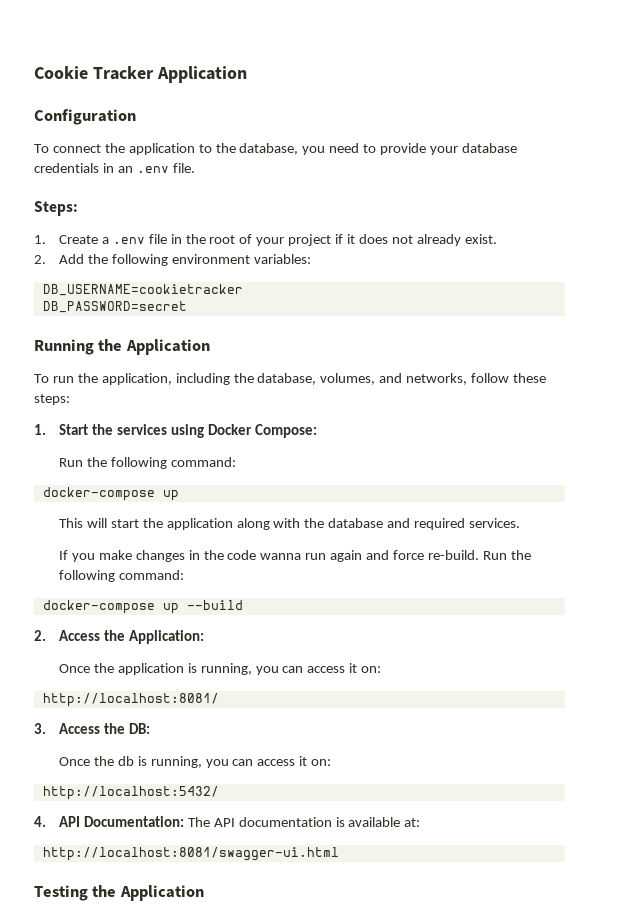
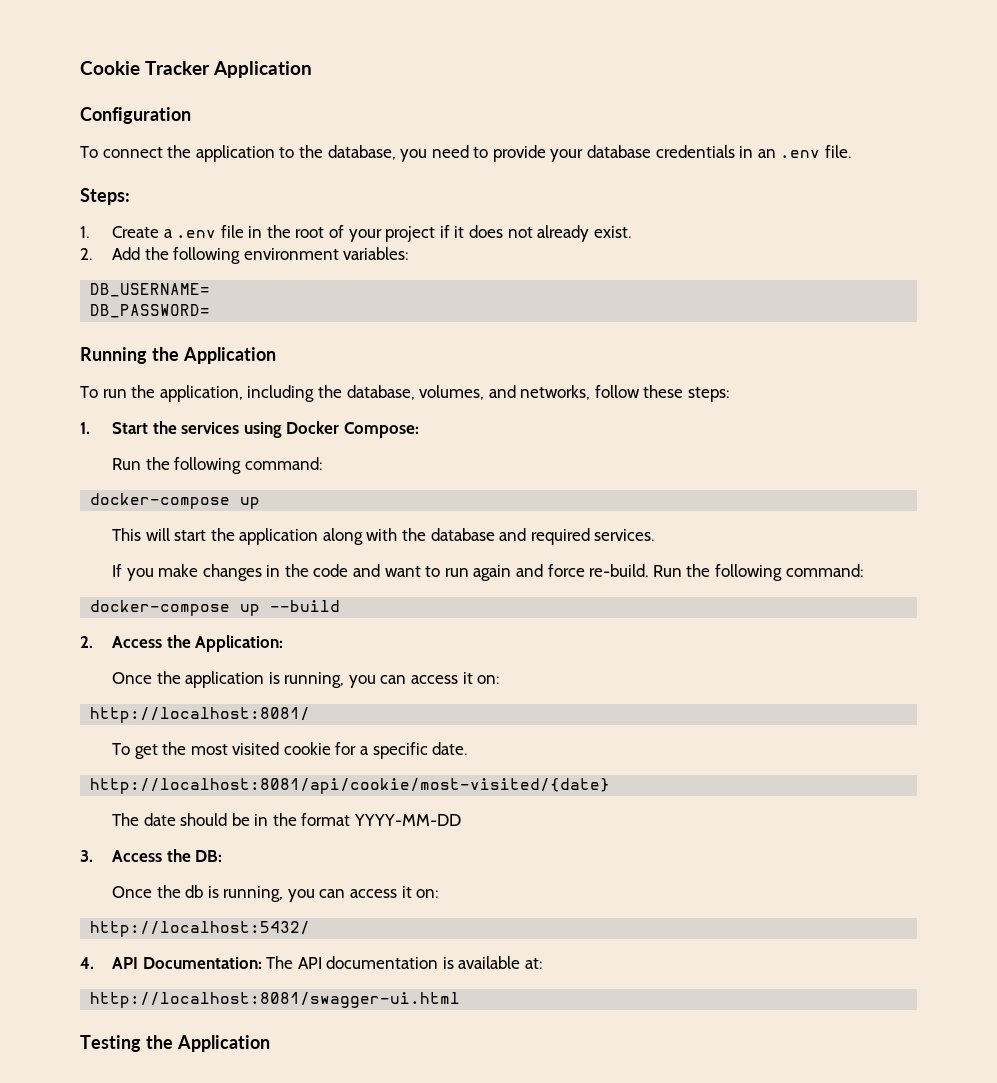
- DB_USERNAME=cookietracker
- DB_PASSWORD=secret
+ DB_USERNAME=
+ DB_PASSWORD=
- If you make changes in the code wanna run again and force re-build.
+ If you make changes in the code and want to run again and force re-build.
+ To get the most visited cookie for a specific date.
+ http://localhost:8081/api/cookie/most-visited/{date}
+ The date should be in the format YYYY-MM-DD

